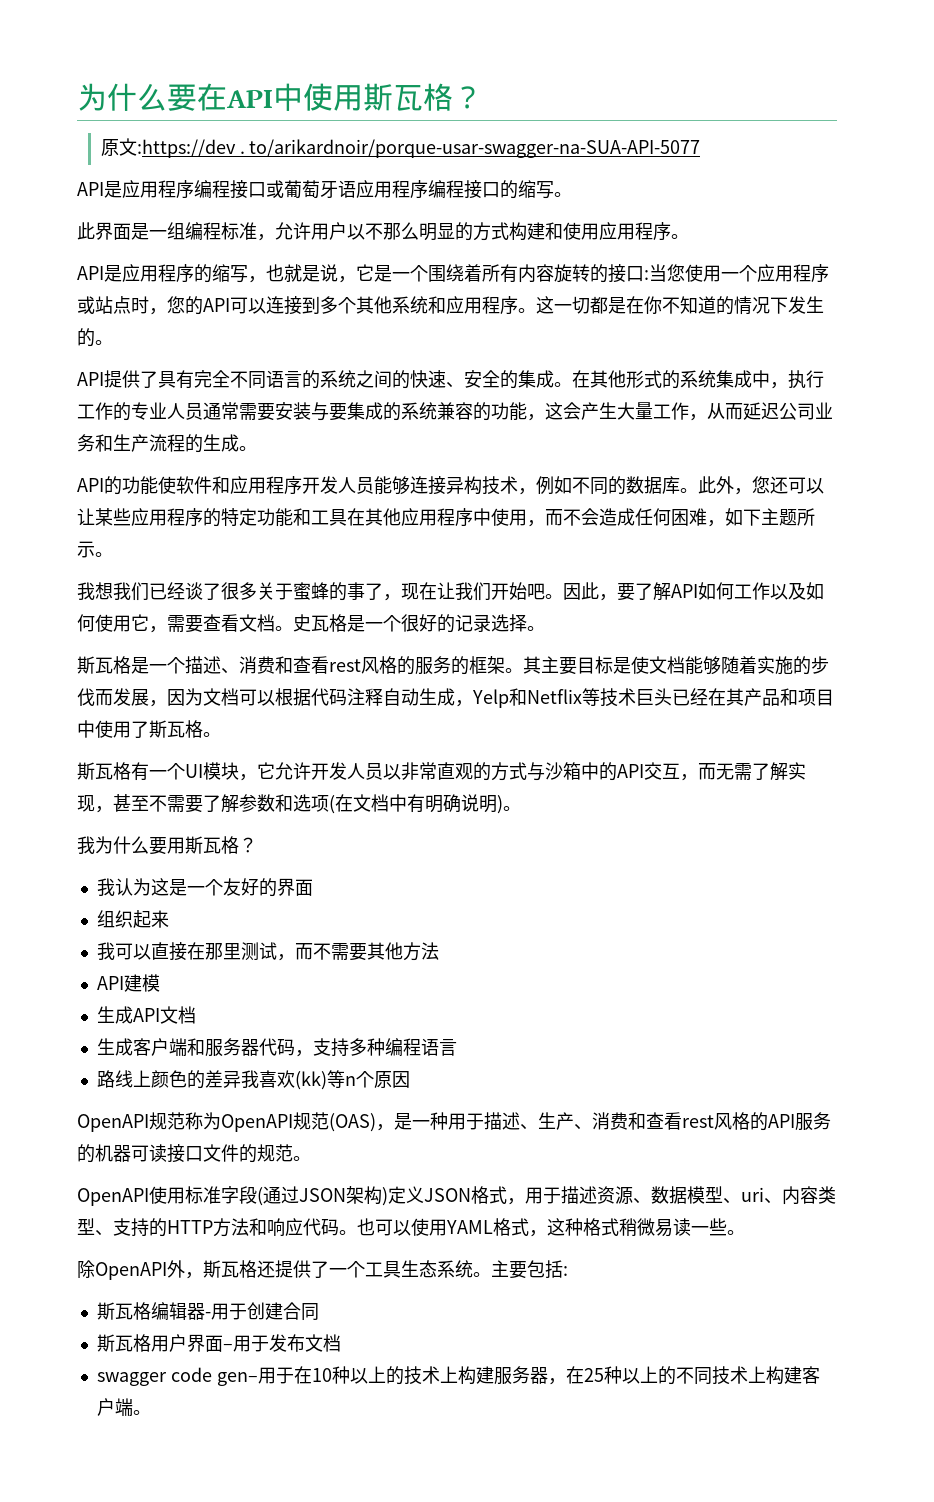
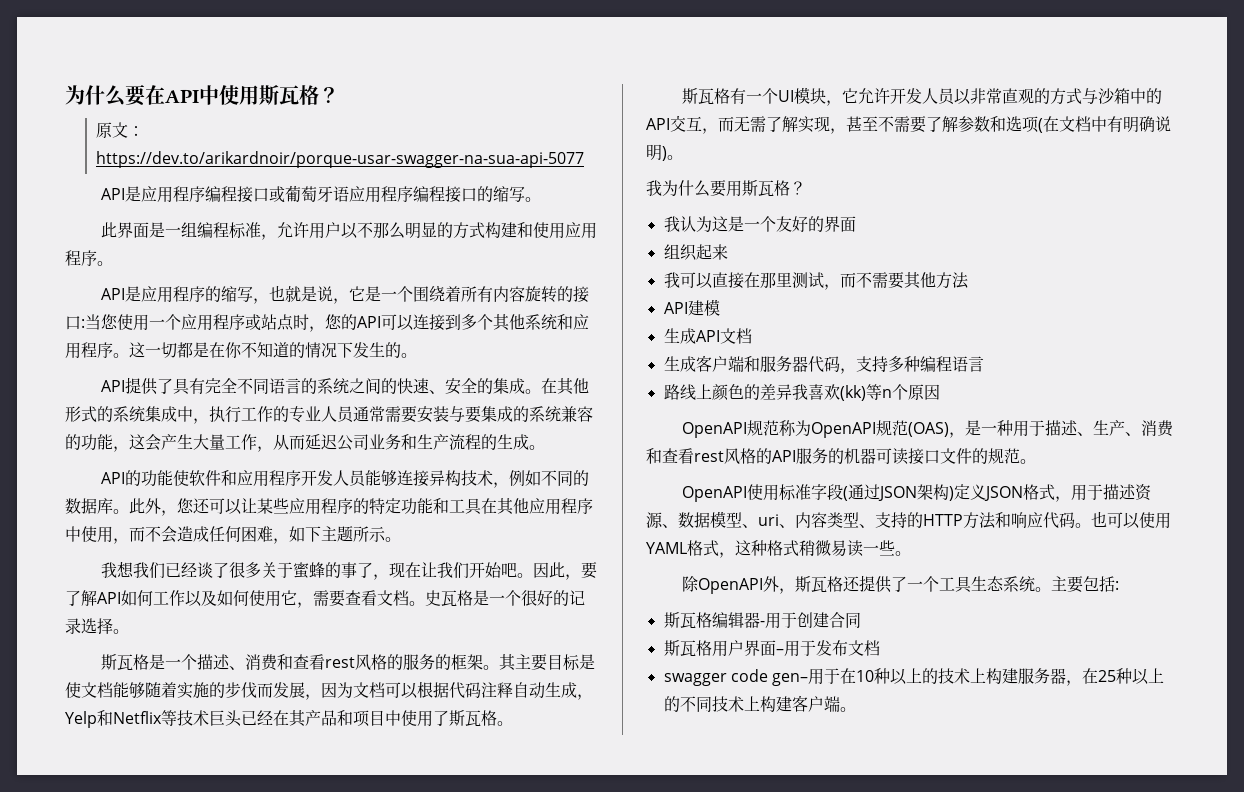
- 原文:https://dev . to/arikardnoir/porque-usar-swagger-na-SUA-API-5077
+ 原文：https://dev.to/arikardnoir/porque-usar-swagger-na-sua-api-5077

